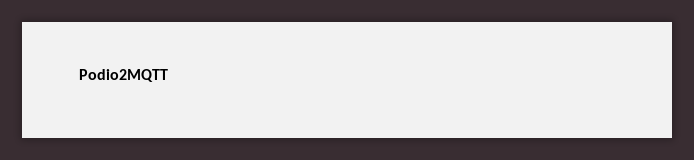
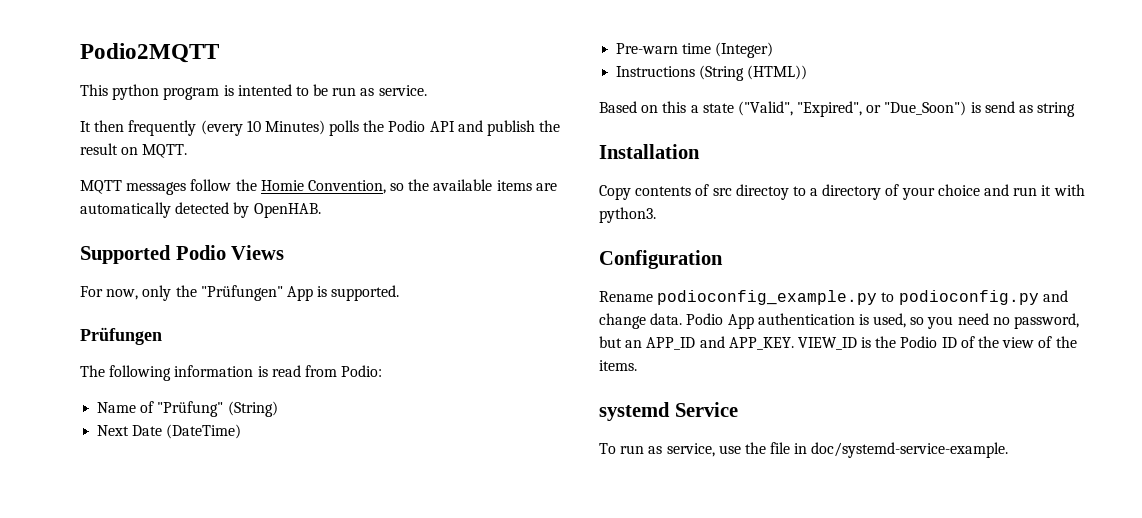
+ This python program is intented to be run as service.
+ It then frequently (every 10 Minutes) polls the Podio API and publish the result on MQTT.
+ MQTT messages follow the Homie Convention, so the available items are automatically detected by OpenHAB.
+ Supported Podio Views
+ For now, only the "Prüfungen" App is supported.
+ Prüfungen
+ The following information is read from Podio:
+ Name of "Prüfung" (String)
+ Next Date (DateTime)
+ Pre-warn time (Integer)
+ Instructions (String (HTML))
+ Based on this a state ("Valid", "Expired", or "Due_Soon") is send as string
+ Installation
+ Copy contents of src directoy to a directory of your choice and run it with python3.
+ Configuration
+ Rename podioconfig_example.py to podioconfig.py and change data. Podio App authentication is used, so you need no password, but an APP_ID and APP_KEY. VIEW_ID is the Podio ID of the view of the items.
+ systemd Service
+ To run as service, use the file in doc/systemd-service-example.

